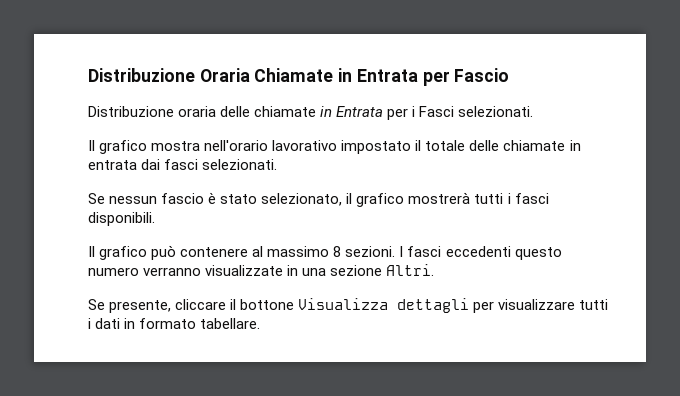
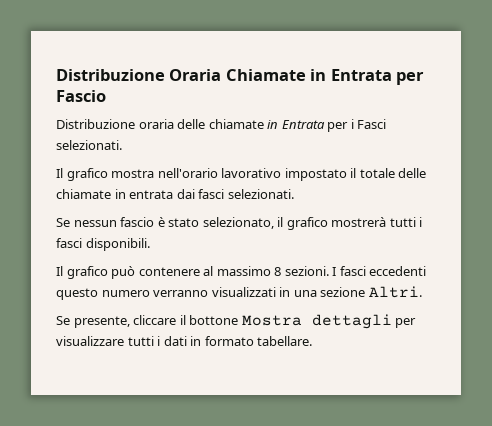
- I fasci eccedenti questo numero verranno visualizzate in una sezione Altri.
+ I fasci eccedenti questo numero verranno visualizzati in una sezione Altri.
- Se presente, cliccare il bottone Visualizza dettagli per visualizzare tutti i dati in formato tabellare.
+ Se presente, cliccare il bottone Mostra dettagli per visualizzare tutti i dati in formato tabellare.

